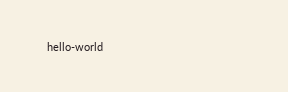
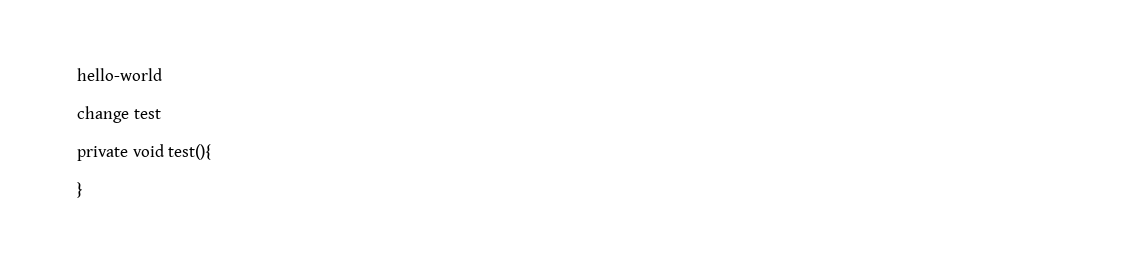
+ change test
+ private void test(){
+ }

